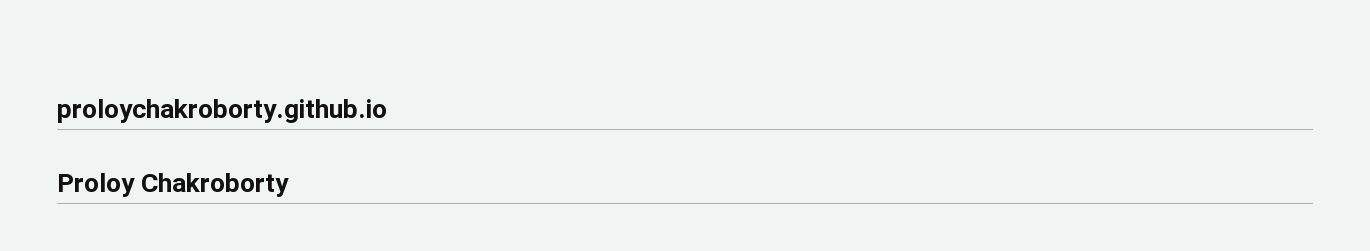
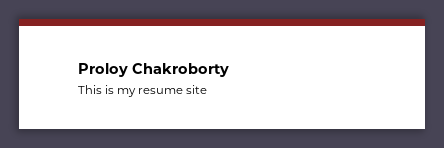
- proloychakroborty.github.io
+ This is my resume site

